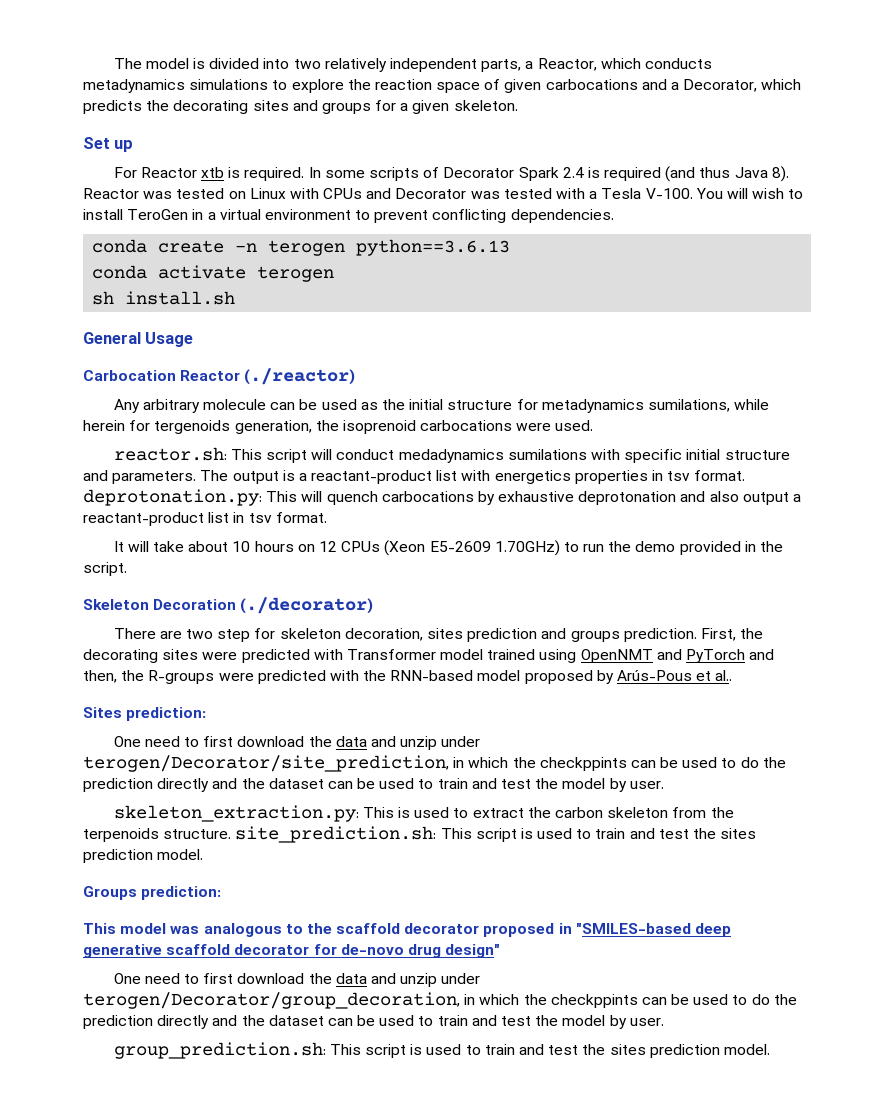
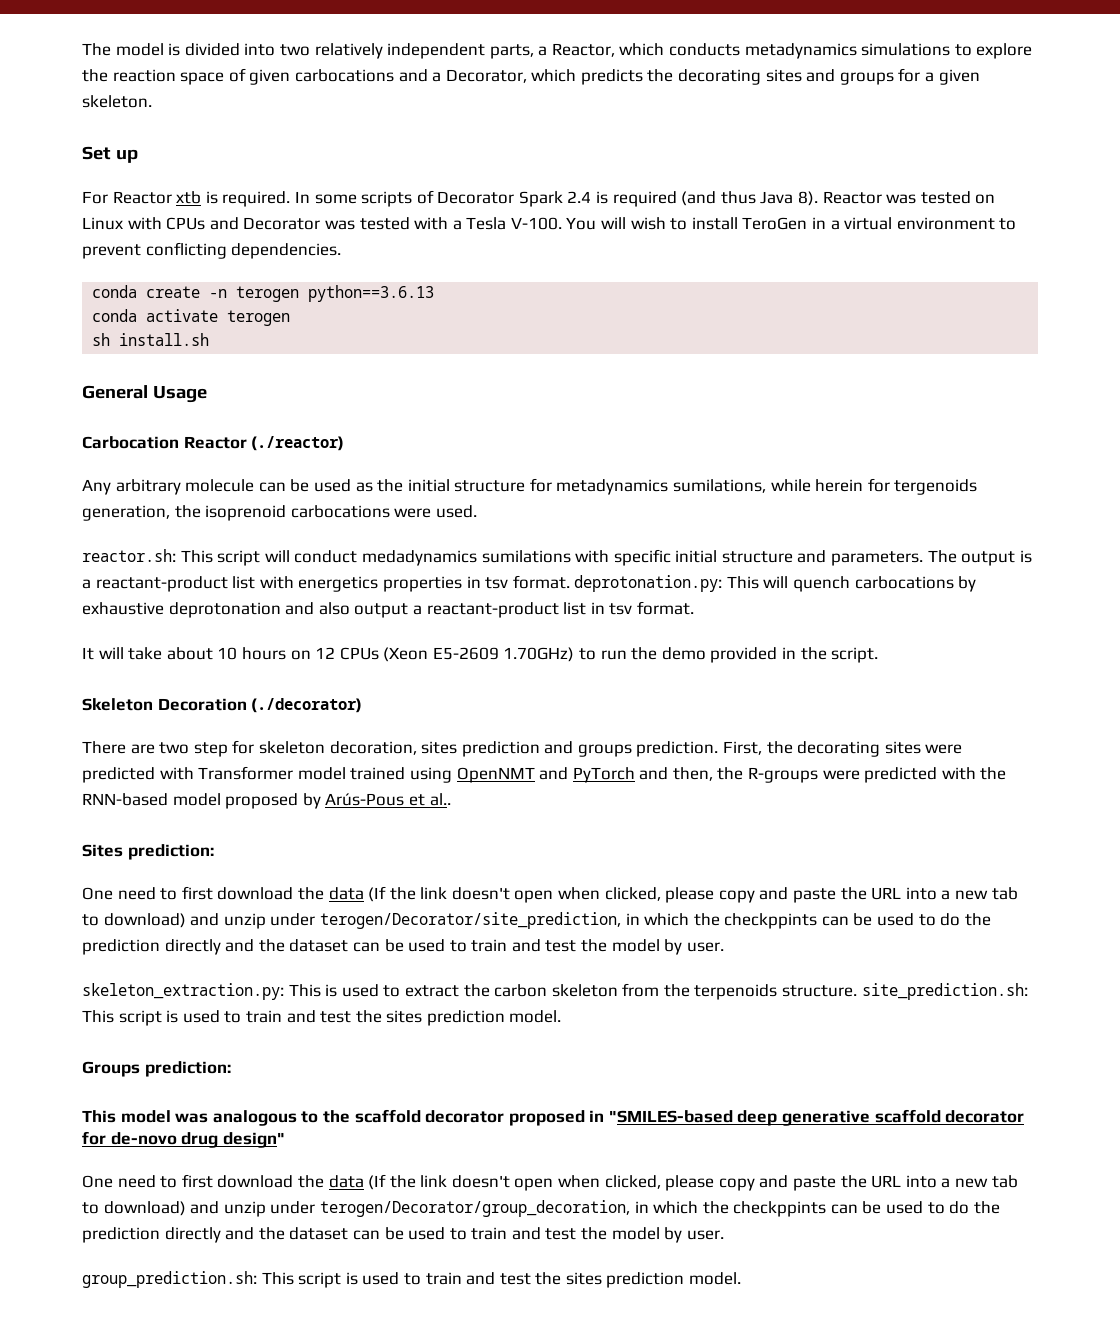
- One need to first download the data and unzip under terogen/Decorator/site_prediction, in which the checkppints can be used to do the prediction directly and the dataset can be used to train and test the model by user.
+ One need to first download the data (If the link doesn't open when clicked, please copy and paste the URL into a new tab to download) and unzip under terogen/Decorator/site_prediction, in which the checkppints can be used to do the prediction directly and the dataset can be used to train and test the model by user.
- One need to first download the data and unzip under terogen/Decorator/group_decoration, in which the checkppints can be used to do the prediction directly and the dataset can be used to train and test the model by user.
+ One need to first download the data (If the link doesn't open when clicked, please copy and paste the URL into a new tab to download) and unzip under terogen/Decorator/group_decoration, in which the checkppints can be used to do the prediction directly and the dataset can be used to train and test the model by user.

